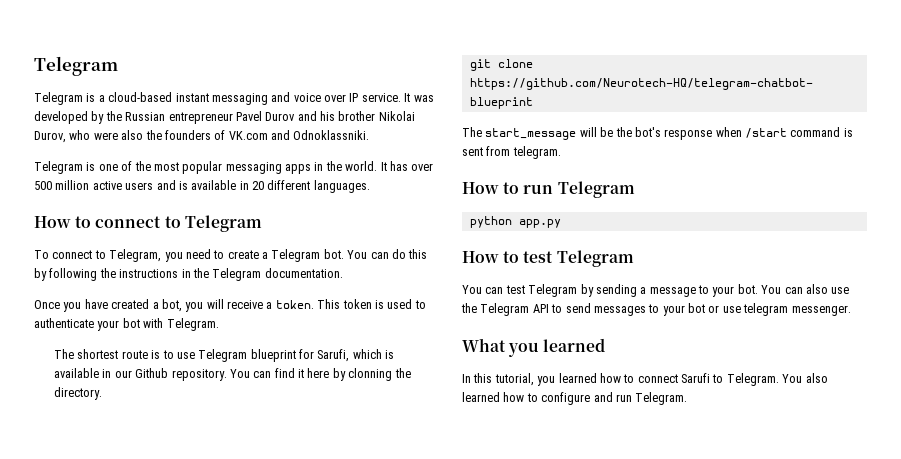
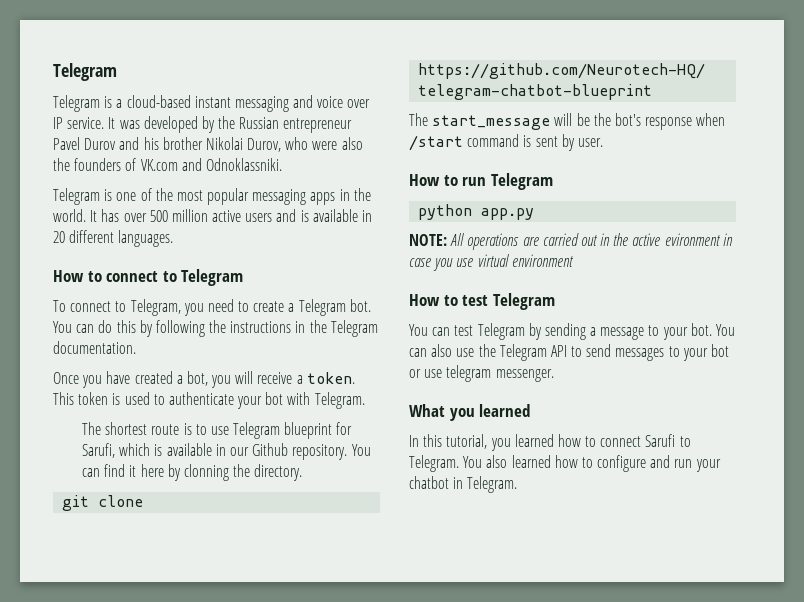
- The start_message will be the bot's response when /start command is sent from telegram.
+ The start_message will be the bot's response when /start command is sent by user.
+ NOTE: All operations are carried out in the active evironment in case you use virtual environment
- You also learned how to configure and run Telegram.
+ You also learned how to configure and run your chatbot in Telegram.

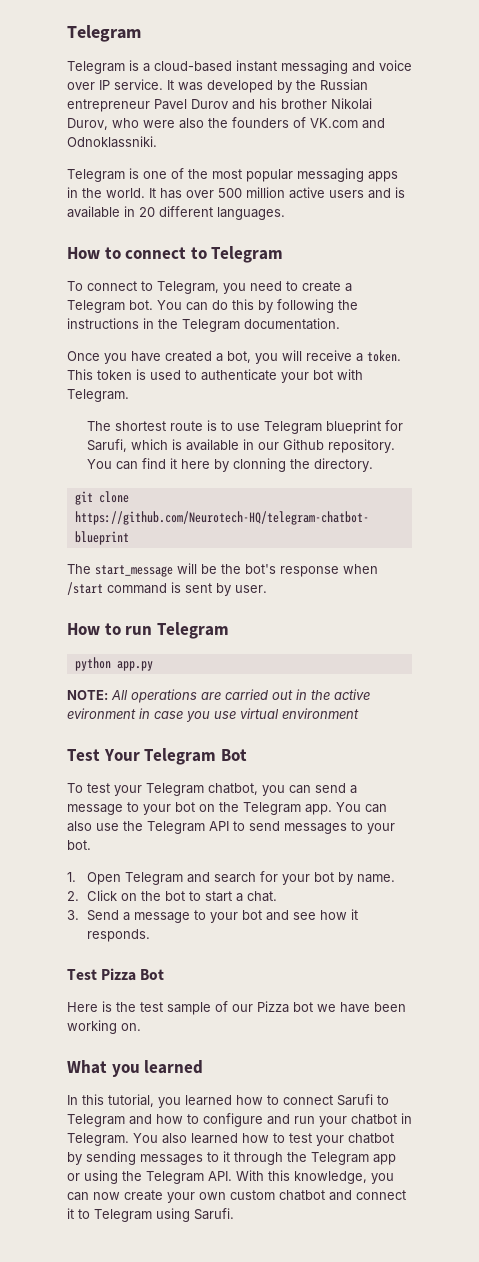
- How to test Telegram
- You can test Telegram by sending a message to your bot.
+ Test Your Telegram Bot
+ To test your Telegram chatbot, you can send a message to your bot on the Telegram app.
- You can also use the Telegram API to send messages to your bot or use telegram messenger.
+ You can also use the Telegram API to send messages to your bot.
+ 1. Open Telegram and search for your bot by name.
+ 2. Click on the bot to start a chat.
+ 3. Send a message to your bot and see how it responds.
+ Test Pizza Bot
+ Here is the test sample of our Pizza bot we have been working on.
- In this tutorial, you learned how to connect Sarufi to Telegram. You also learned how to configure and run your chatbot in Telegram.
+ In this tutorial, you learned how to connect Sarufi to Telegram and how to configure and run your chatbot in Telegram.
+ You also learned how to test your chatbot by sending messages to it through the Telegram app or using the Telegram API. With this knowledge, you can now create your own custom chatbot and connect it to Telegram using Sarufi.

